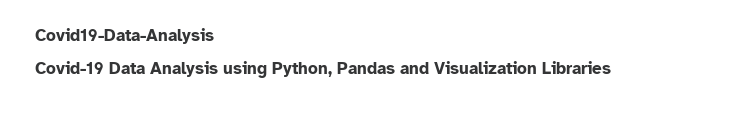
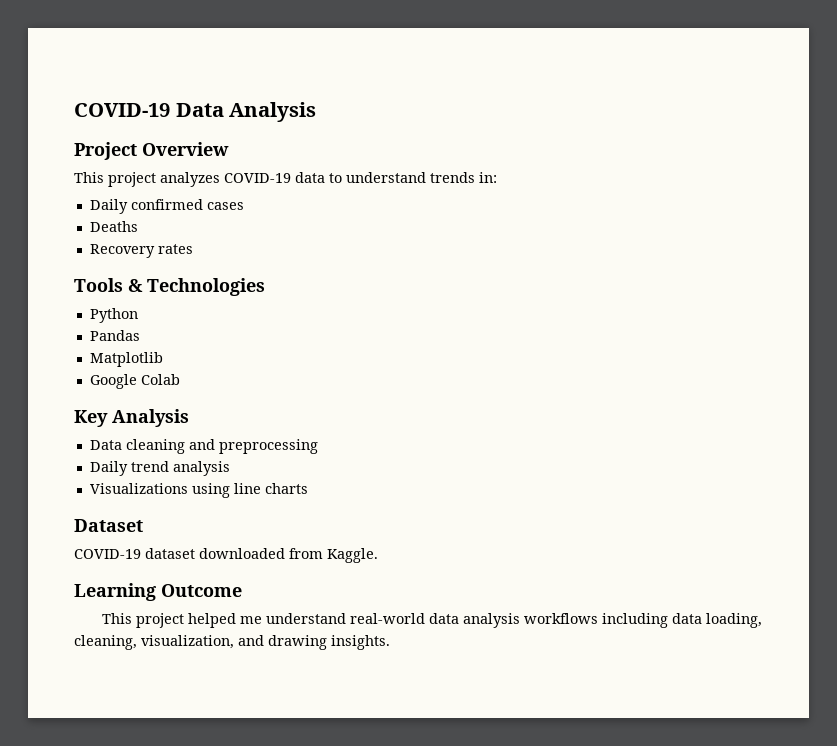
- Covid19-Data-Analysis
- Covid-19 Data Analysis using Python, Pandas and Visualization Libraries
+ COVID-19 Data Analysis
+ Project Overview
+ This project analyzes COVID-19 data to understand trends in:
+ Daily confirmed cases
+ Deaths
+ Recovery rates
+ Tools & Technologies
+ Python
+ Pandas
+ Matplotlib
+ Google Colab
+ Key Analysis
+ Data cleaning and preprocessing
+ Daily trend analysis
+ Visualizations using line charts
+ Dataset
+ COVID-19 dataset downloaded from Kaggle.
+ Learning Outcome
+ This project helped me understand real-world data analysis workflows including data loading, cleaning, visualization, and drawing insights.

